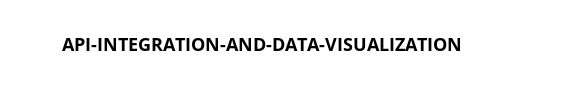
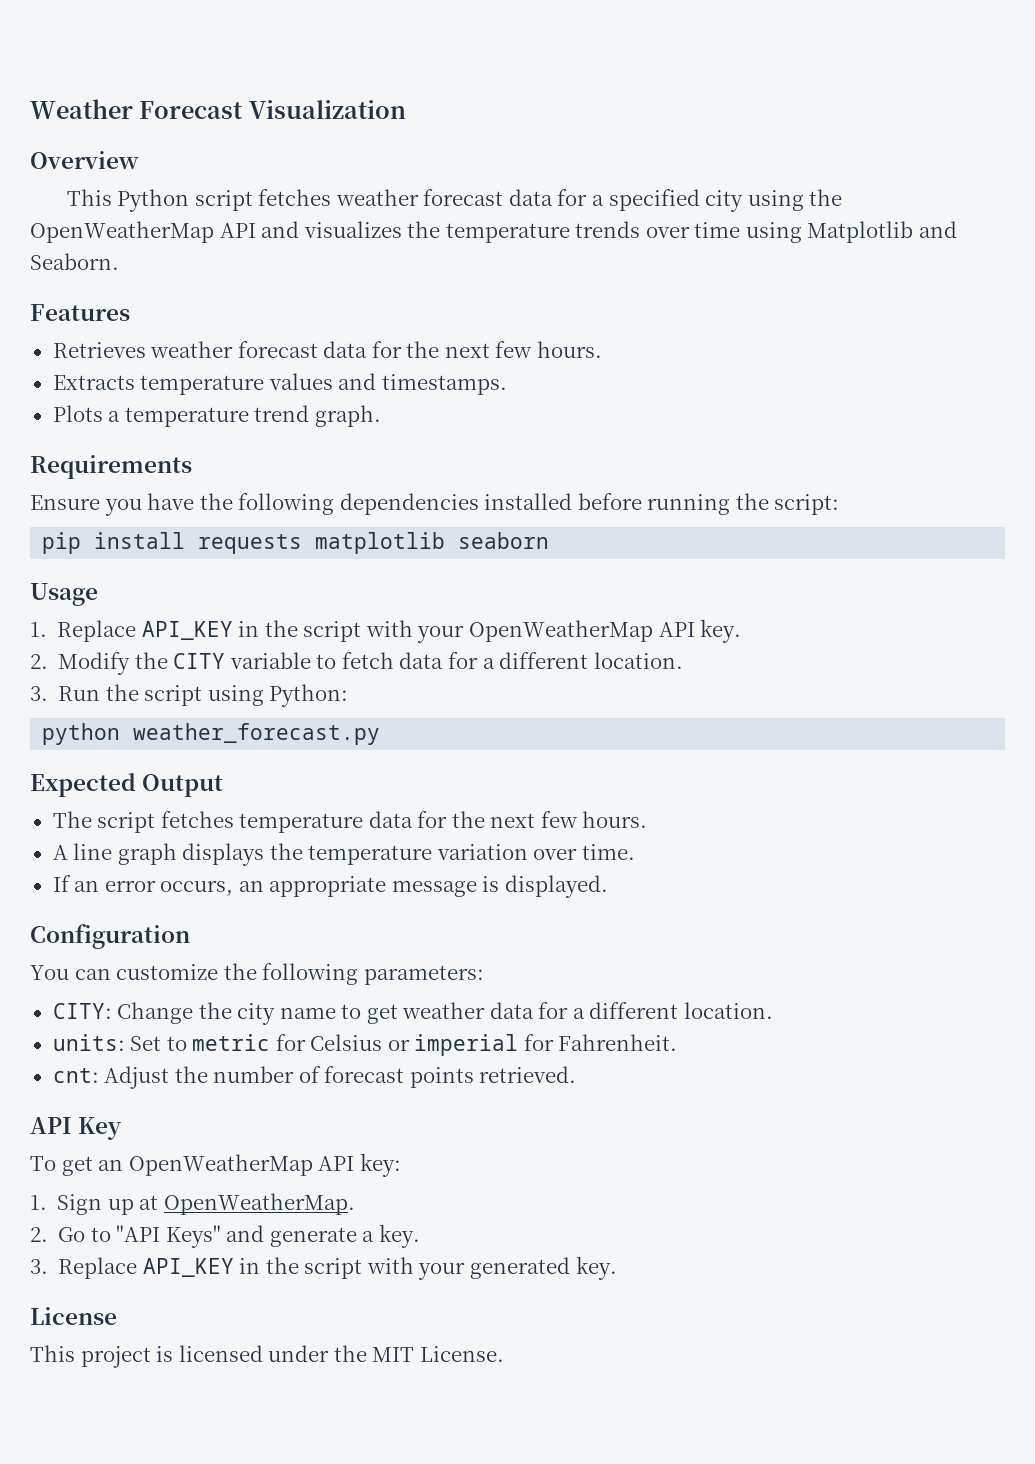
- API-INTEGRATION-AND-DATA-VISUALIZATION
+ Weather Forecast Visualization
+ Overview
+ This Python script fetches weather forecast data for a specified city using the OpenWeatherMap API and visualizes the temperature trends over time using Matplotlib and Seaborn.
+ Features
+ Retrieves weather forecast data for the next few hours.
+ Extracts temperature values and timestamps.
+ Plots a temperature trend graph.
+ Requirements
+ Ensure you have the following dependencies installed before running the script:
+ pip install requests matplotlib seaborn
+ Usage
+ 1. Replace API_KEY in the script with your OpenWeatherMap API key.
+ 2. Modify the CITY variable to fetch data for a different location.
+ 3. Run the script using Python:
+ python weather_forecast.py
+ Expected Output
+ The script fetches temperature data for the next few hours.
+ A line graph displays the temperature variation over time.
+ If an error occurs, an appropriate message is displayed.
+ Configuration
+ You can customize the following parameters:
+ CITY: Change the city name to get weather data for a different location.
+ units: Set to metric for Celsius or imperial for Fahrenheit.
+ cnt: Adjust the number of forecast points retrieved.
+ API Key
+ To get an OpenWeatherMap API key:
+ 1. Sign up at OpenWeatherMap.
+ 2. Go to "API Keys" and generate a key.
+ 3. Replace API_KEY in the script with your generated key.
+ License
+ This project is licensed under the MIT License.

